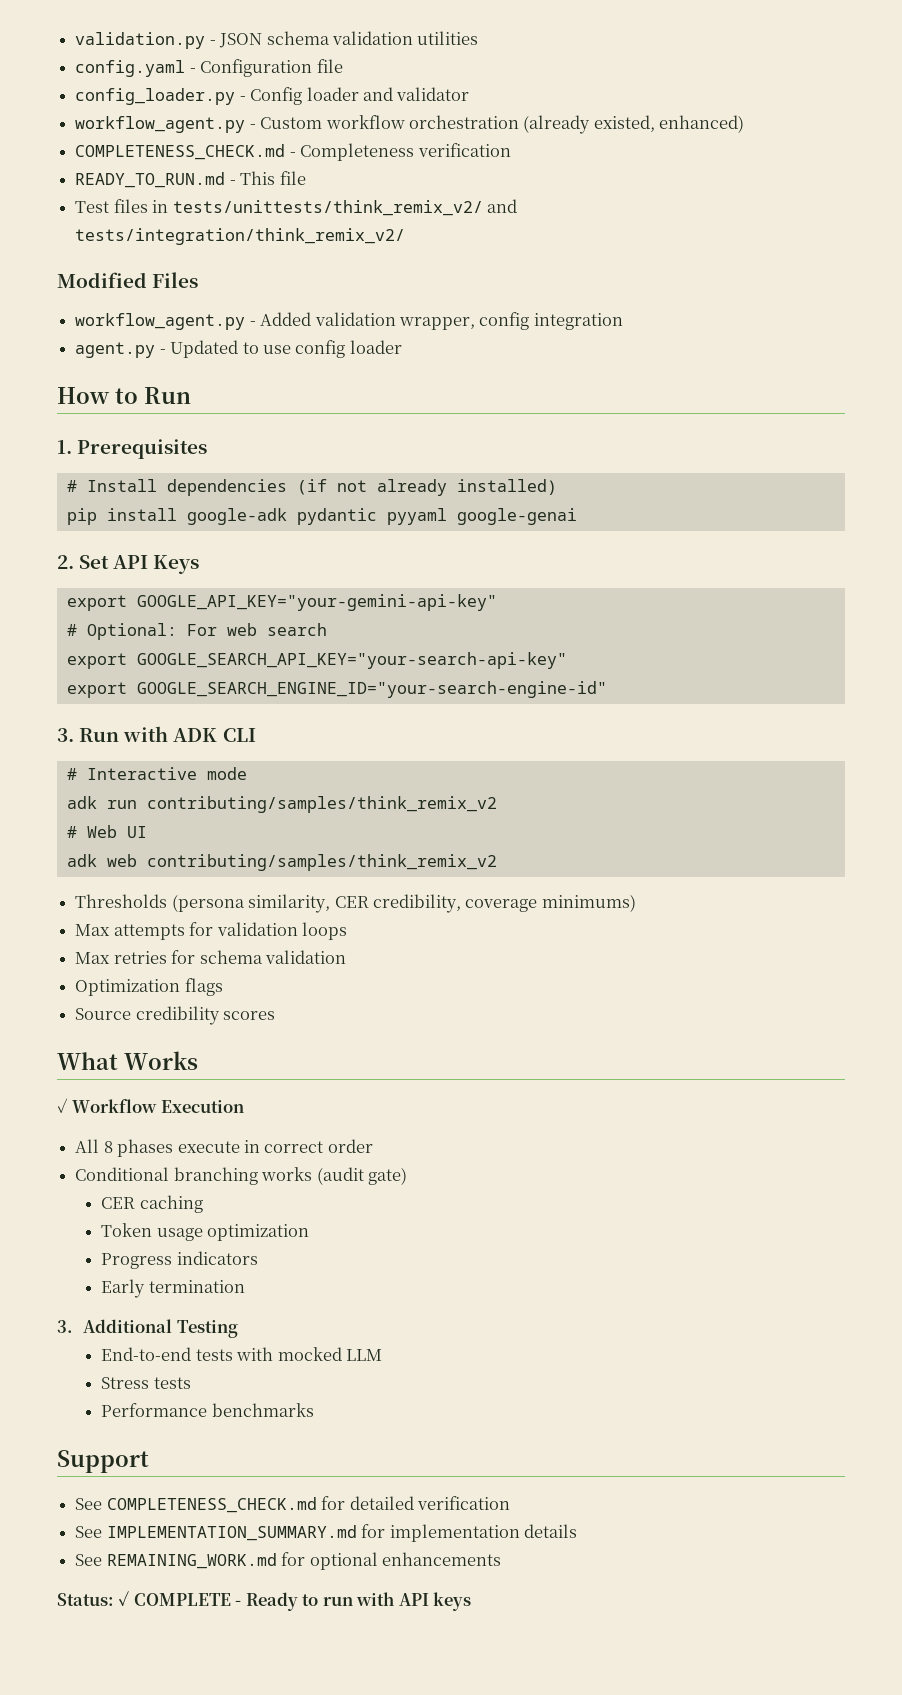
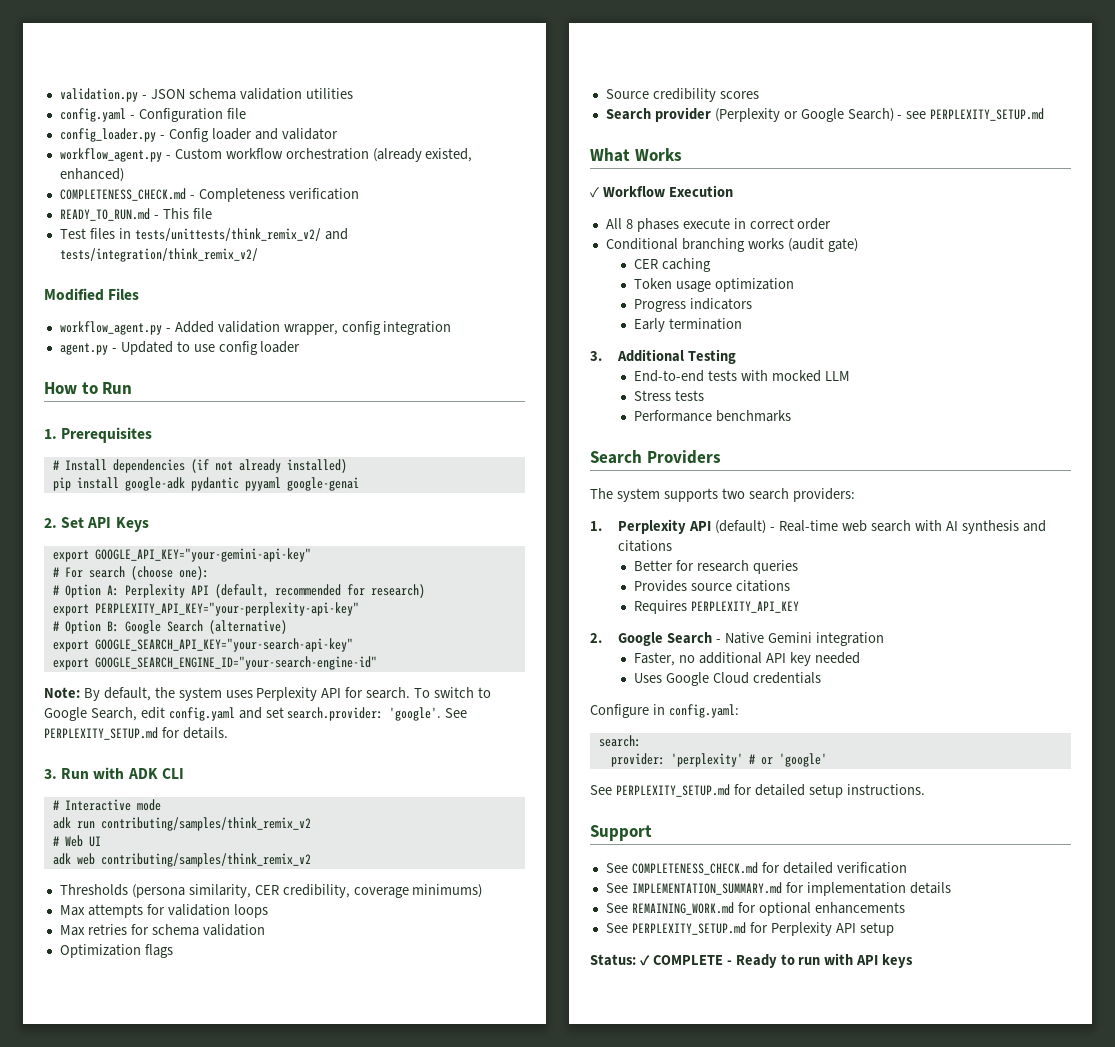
- # Optional: For web search
+ # For search (choose one):
+ # Option A: Perplexity API (default, recommended for research)
+ export PERPLEXITY_API_KEY="your-perplexity-api-key"
+ # Option B: Google Search (alternative)
  export GOOGLE_SEARCH_API_KEY="your-search-api-key"
  export GOOGLE_SEARCH_ENGINE_ID="your-search-engine-id"
+ Note: By default, the system uses Perplexity API for search. To switch to Google Search, edit config.yaml and set search.provider: 'google'. See PERPLEXITY_SETUP.md for details.
+ Search provider (Perplexity or Google Search) - see PERPLEXITY_SETUP.md
+ Search Providers
+ The system supports two search providers:
+ 1. Perplexity API (default) - Real-time web search with AI synthesis and citations
+ Better for research queries
+ Provides source citations
+ Requires PERPLEXITY_API_KEY
+ 2. Google Search - Native Gemini integration
+ Faster, no additional API key needed
+ Uses Google Cloud credentials
+ Configure in config.yaml:
+ search:
+ provider: 'perplexity' # or 'google'
+ See PERPLEXITY_SETUP.md for detailed setup instructions.
+ See PERPLEXITY_SETUP.md for Perplexity API setup

